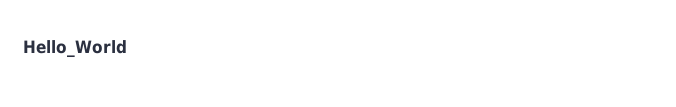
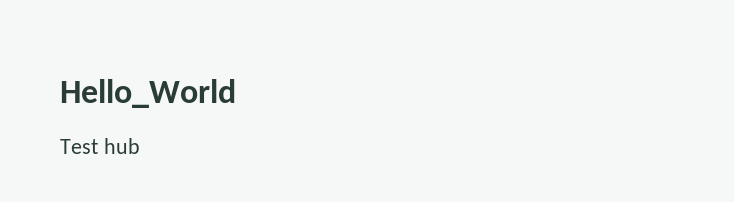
+ Test hub

